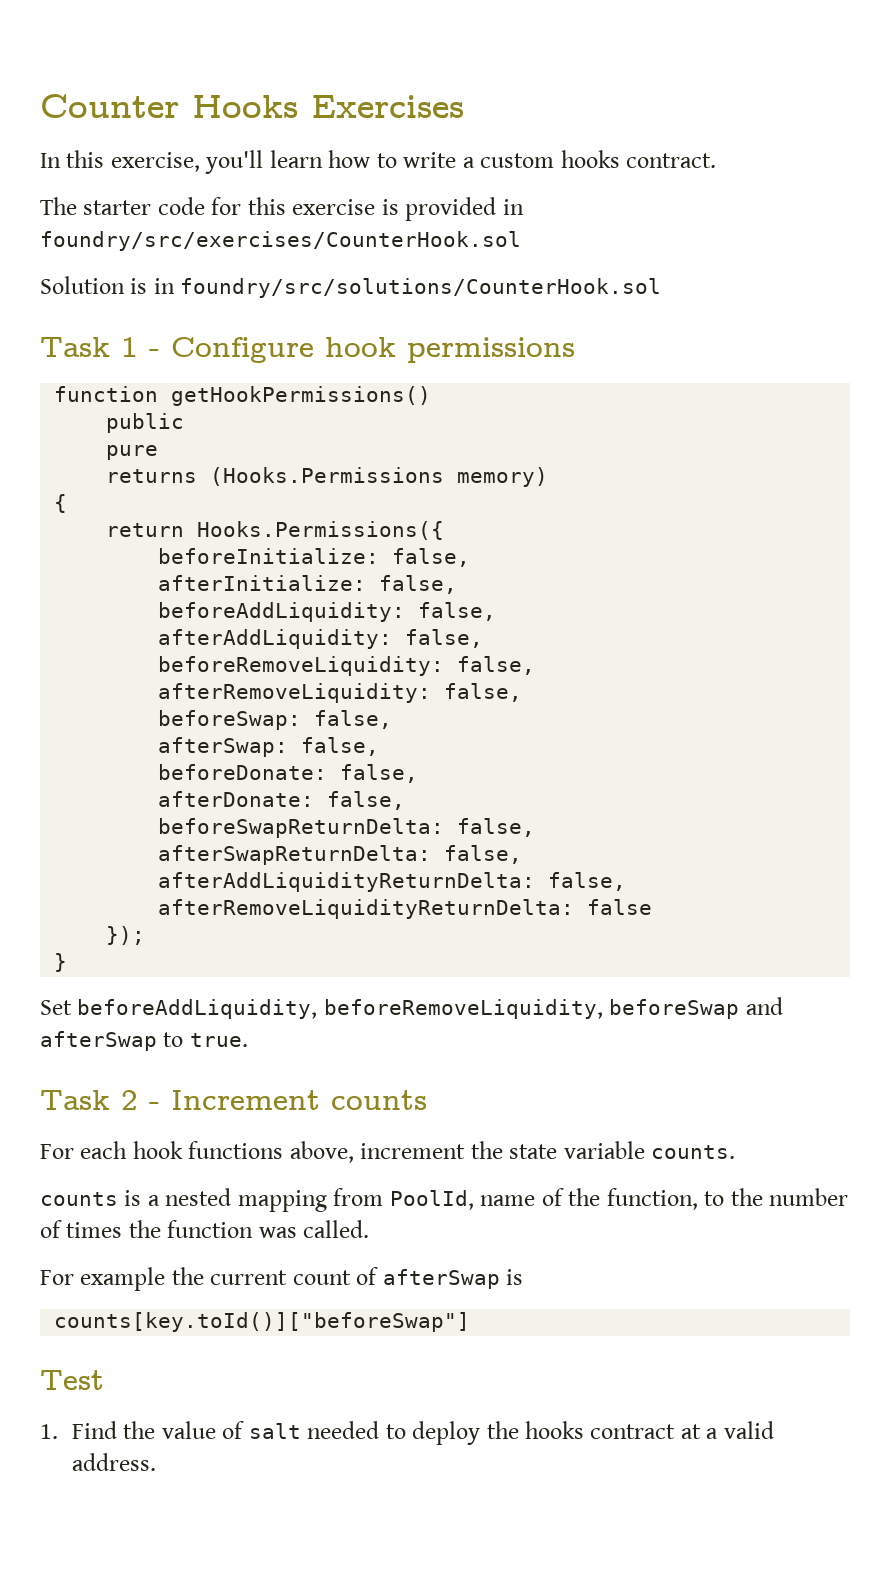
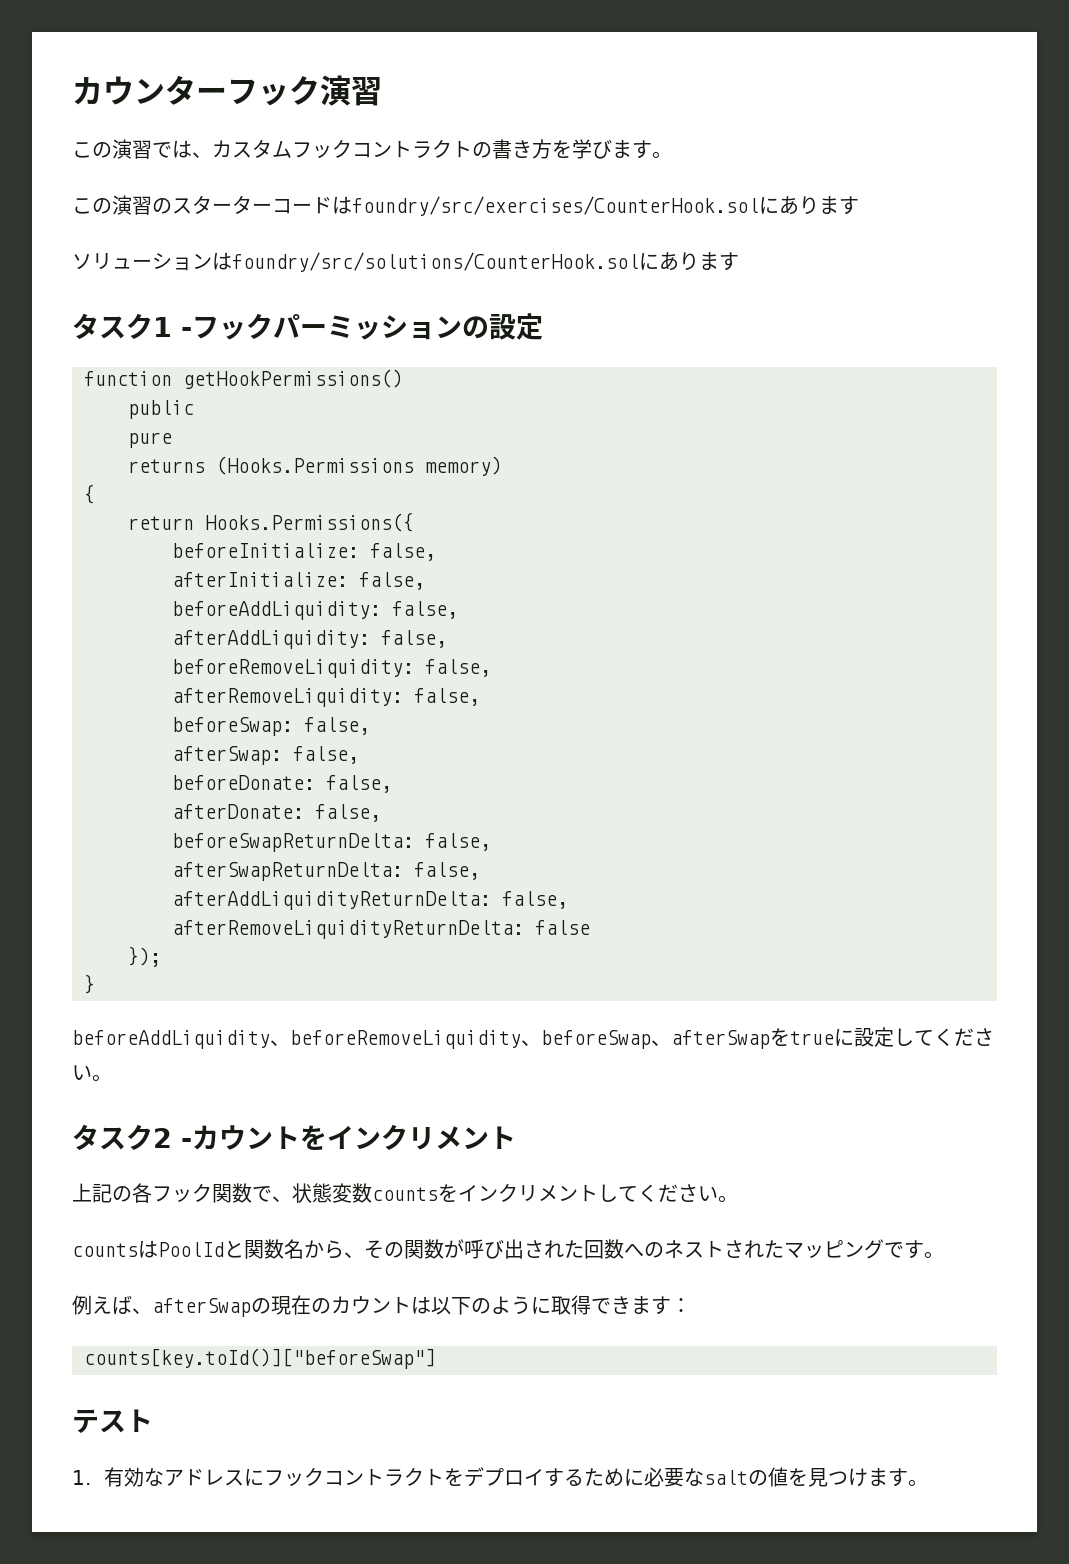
- Counter Hooks Exercises
- In this exercise, you'll learn how to write a custom hooks contract.
- The starter code for this exercise is provided in foundry/src/exercises/CounterHook.sol
- Solution is in foundry/src/solutions/CounterHook.sol
- Task 1 - Configure hook permissions
+ カウンターフック演習
+ この演習では、カスタムフックコントラクトの書き方を学びます。
+ この演習のスターターコードはfoundry/src/exercises/CounterHook.solにあります
+ ソリューションはfoundry/src/solutions/CounterHook.solにあります
+ タスク1 -フックパーミッションの設定
- Set beforeAddLiquidity, beforeRemoveLiquidity, beforeSwap and afterSwap to true.
- Task 2 - Increment counts
- For each hook functions above, increment the state variable counts.
- counts is a nested mapping from PoolId, name of the function, to the number of times the function was called.
- For example the current count of afterSwap is
+ beforeAddLiquidity、beforeRemoveLiquidity、beforeSwap、afterSwapをtrueに設定してください。
+ タスク2 -カウントをインクリメント
+ 上記の各フック関数で、状態変数countsをインクリメントしてください。
+ countsはPoolIdと関数名から、その関数が呼び出された回数へのネストされたマッピングです。
+ 例えば、afterSwapの現在のカウントは以下のように取得できます：
- Test
+ テスト
- 1. Find the value of salt needed to deploy the hooks contract at a valid address.
+ 1.有効なアドレスにフックコントラクトをデプロイするために必要なsaltの値を見つけます。

